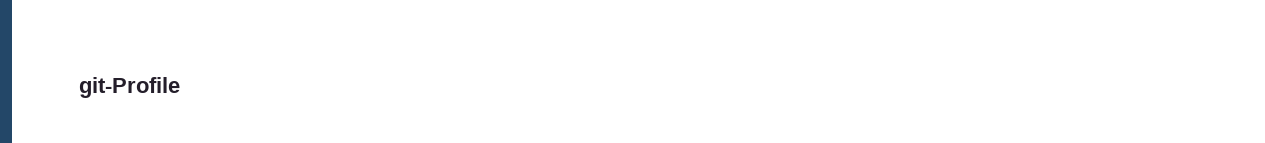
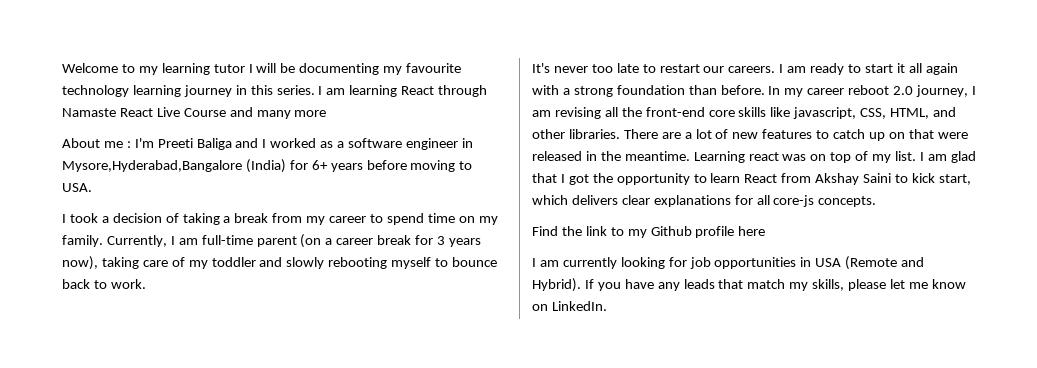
- git-Profile
+ Welcome to my learning tutor I will be documenting my favourite technology learning journey in this series. I am learning React through Namaste React Live Course and many more
+ About me : I'm Preeti Baliga and I worked as a software engineer in Mysore,Hyderabad,Bangalore (India) for 6+ years before moving to USA.
+ I took a decision of taking a break from my career to spend time on my family. Currently, I am full-time parent (on a career break for 3 years now), taking care of my toddler and slowly rebooting myself to bounce back to work.
+ It's never too late to restart our careers. I am ready to start it all again with a strong foundation than before. In my career reboot 2.0 journey, I am revising all the front-end core skills like javascript, CSS, HTML, and other libraries. There are a lot of new features to catch up on that were released in the meantime. Learning react was on top of my list. I am glad that I got the opportunity to learn React from Akshay Saini to kick start, which delivers clear explanations for all core-js concepts.
+ Find the link to my Github profile here
+ I am currently looking for job opportunities in USA (Remote and Hybrid). If you have any leads that match my skills, please let me know on LinkedIn.

